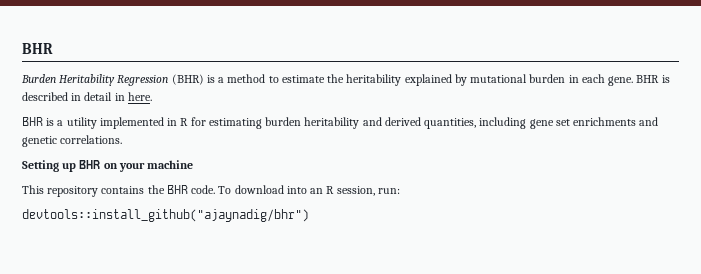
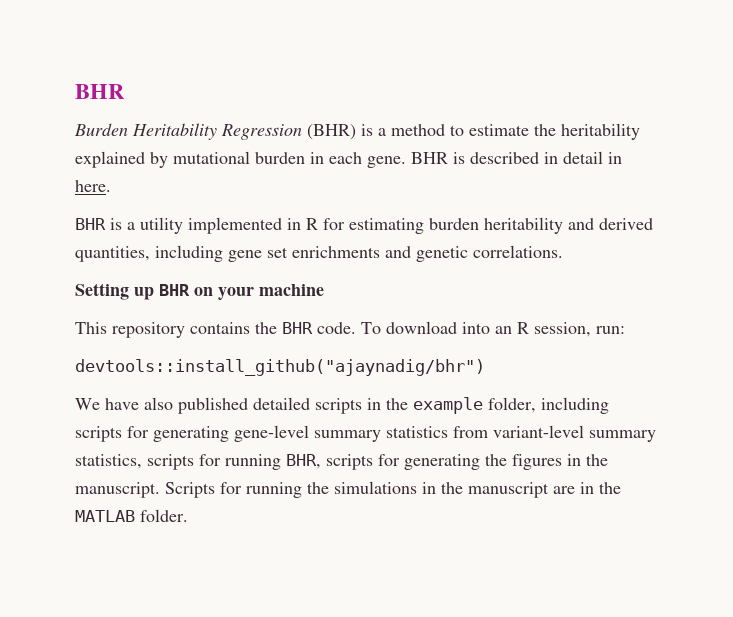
+ We have also published detailed scripts in the example folder, including scripts for generating gene-level summary statistics from variant-level summary statistics, scripts for running BHR, scripts for generating the figures in the manuscript. Scripts for running the simulations in the manuscript are in the MATLAB folder.

